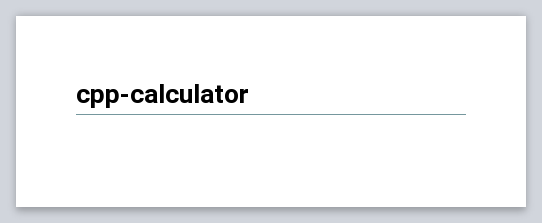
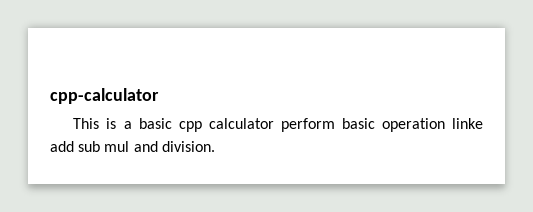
+ This is a basic cpp calculator perform basic operation linke add sub mul and division.

